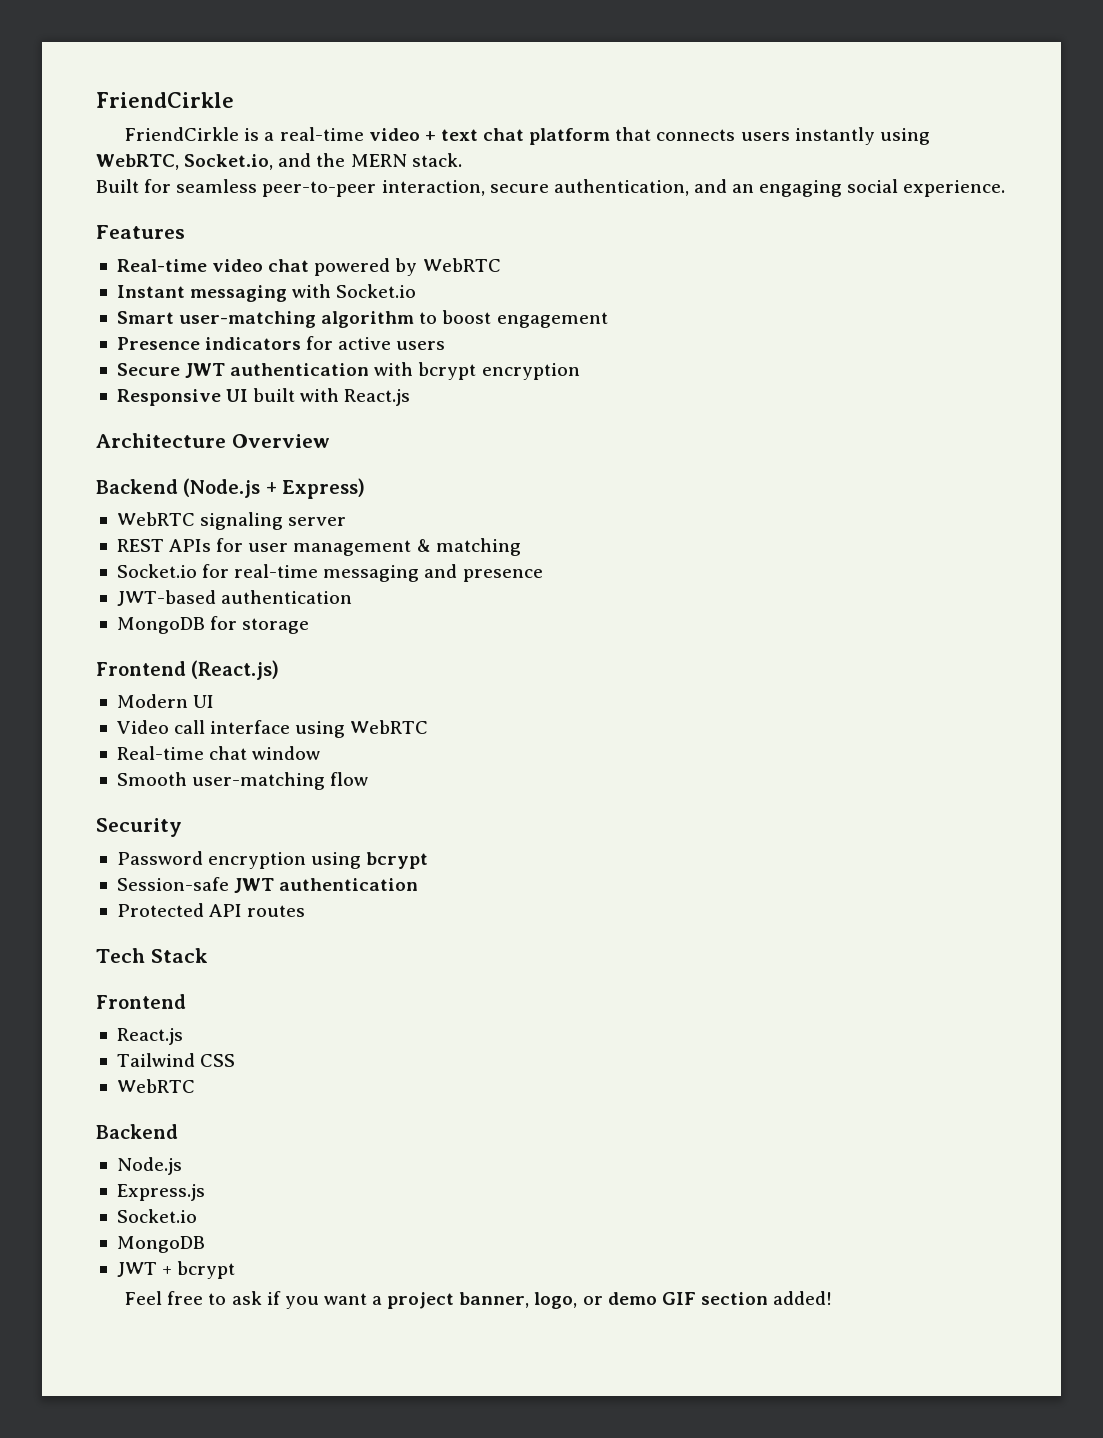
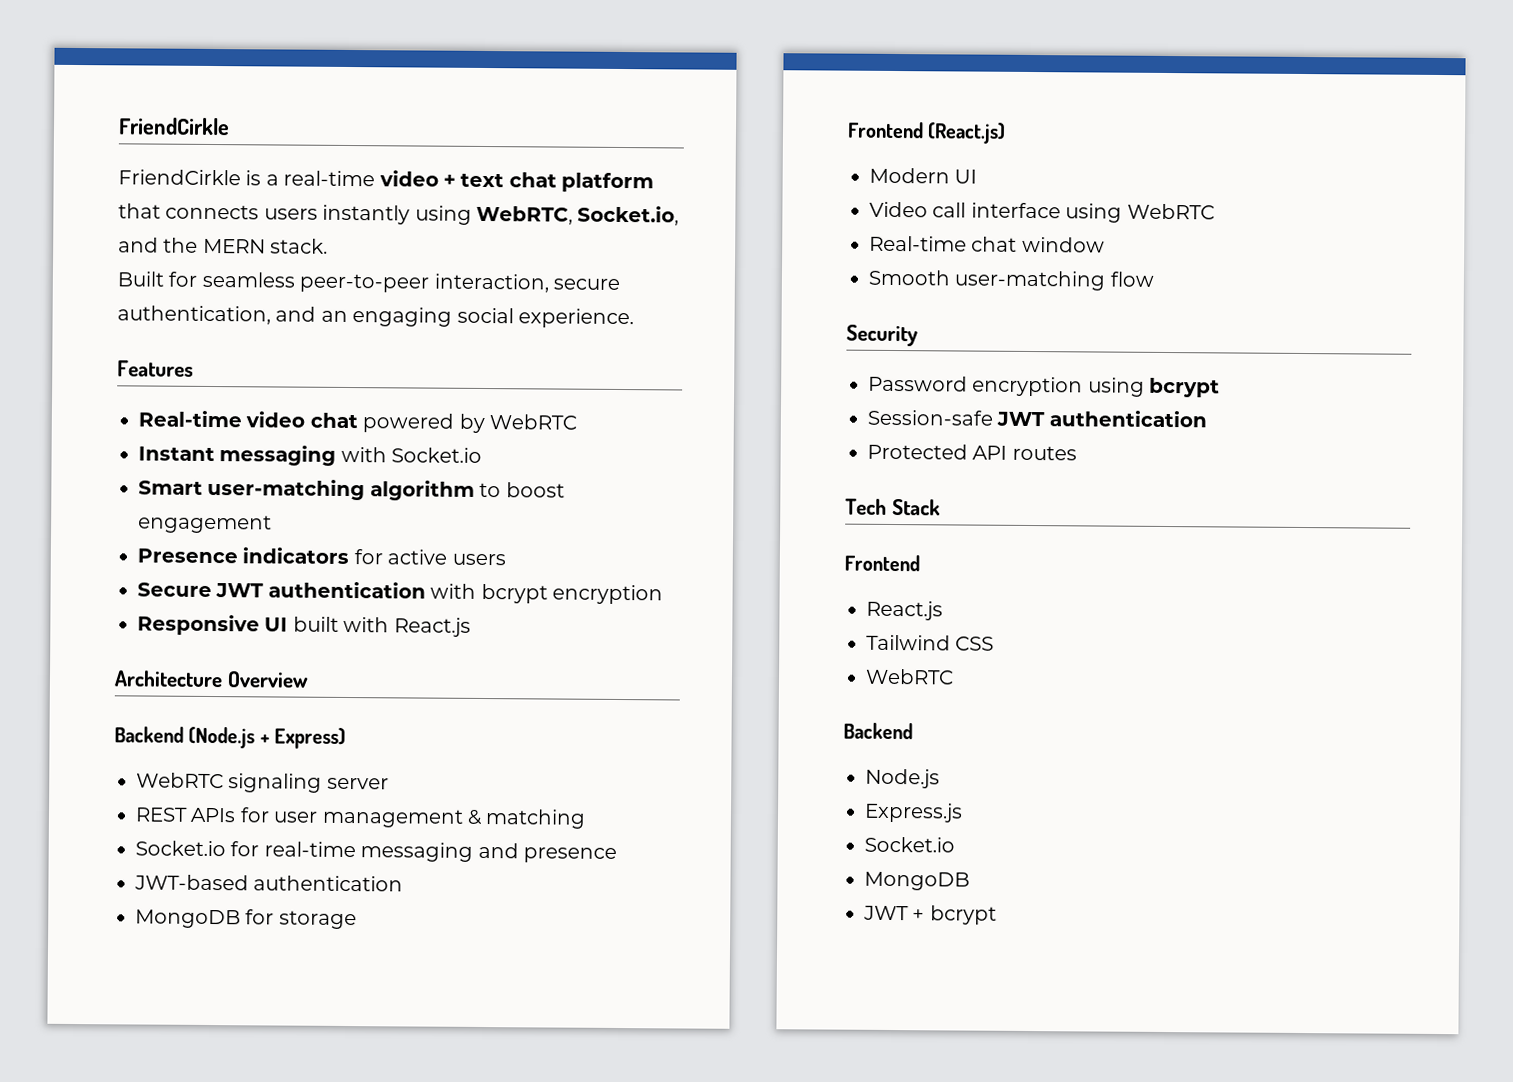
- Feel free to ask if you want a project banner, logo, or demo GIF section added!

